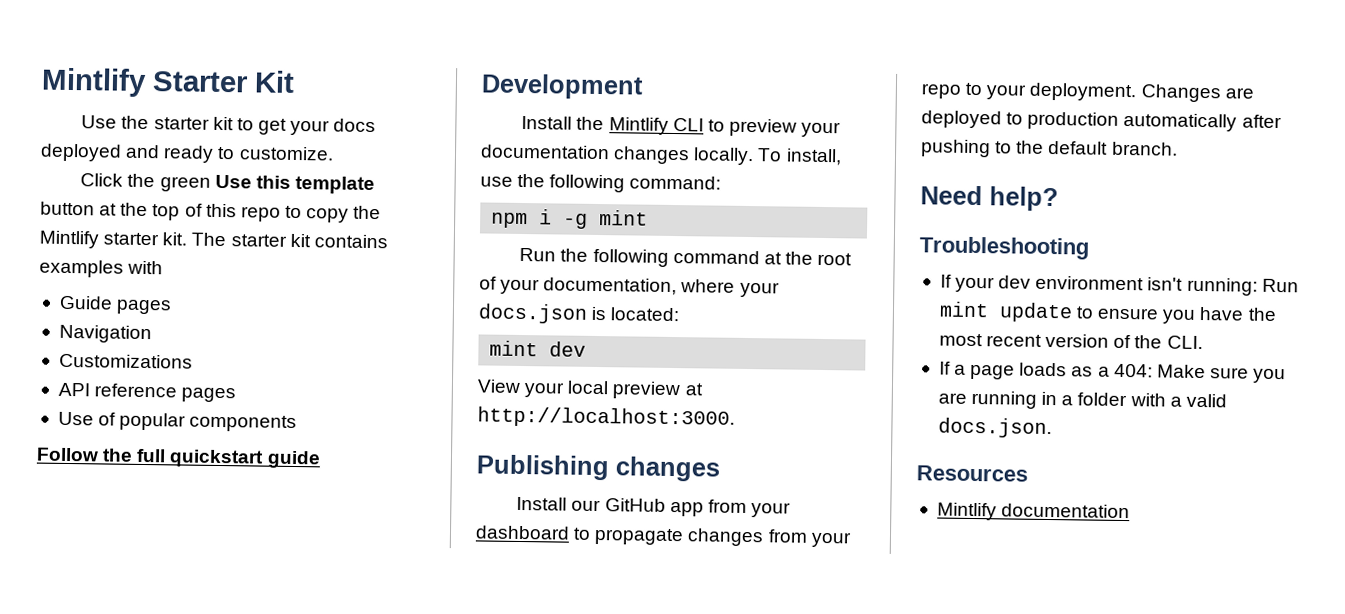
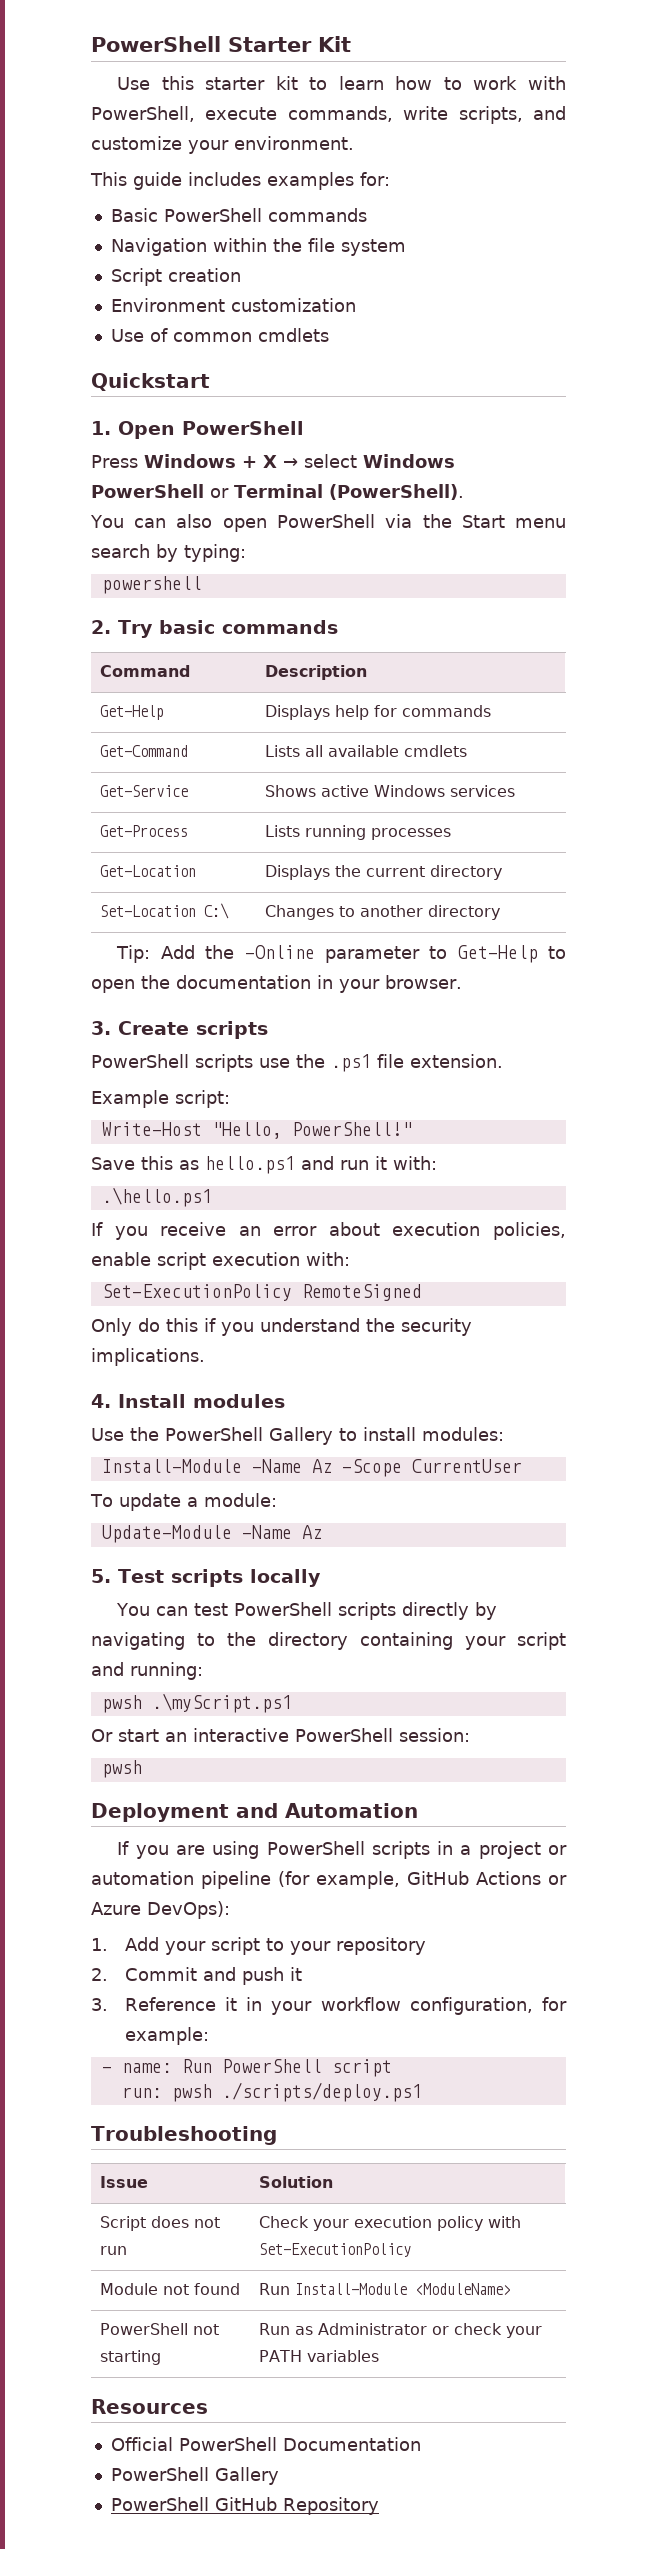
- Mintlify Starter Kit
+ PowerShell Starter Kit
- Use the starter kit to get your docs deployed and ready to customize.
- Click the green Use this template button at the top of this repo to copy the Mintlify starter kit. The starter kit contains examples with
- Guide pages
- Navigation
- Customizations
- API reference pages
- Use of popular components
- Follow the full quickstart guide
- Development
- Install the Mintlify CLI to preview your documentation changes locally. To install, use the following command:
- npm i -g mint
- Run the following command at the root of your documentation, where your docs.json is located:
- mint dev
- View your local preview at http://localhost:3000.
- Publishing changes
- Install our GitHub app from your dashboard to propagate changes from your repo to your deployment. Changes are deployed to production automatically after pushing to the default branch.
- Need help?
+ Use this starter kit to learn how to work with PowerShell, execute commands, write scripts, and customize your environment.
+ This guide includes examples for:
+ Basic PowerShell commands
+ Navigation within the file system
+ Script creation
+ Environment customization
+ Use of common cmdlets
+ Quickstart
+ 1. Open PowerShell
+ Press Windows + X → select Windows PowerShell or Terminal (PowerShell).
+ You can also open PowerShell via the Start menu search by typing:
+ powershell
+ 2. Try basic commands
+ Command | Description
+ Get-Help | Displays help for commands
+ Get-Command | Lists all available cmdlets
+ Get-Service | Shows active Windows services
+ Get-Process | Lists running processes
+ Get-Location | Displays the current directory
+ Set-Location C:\ | Changes to another directory
+ Tip: Add the -Online parameter to Get-Help to open the documentation in your browser.
+ 3. Create scripts
+ PowerShell scripts use the .ps1 file extension.
+ Example script:
+ Write-Host "Hello, PowerShell!"
+ Save this as hello.ps1 and run it with:
+ .\hello.ps1
+ If you receive an error about execution policies, enable script execution with:
+ Set-ExecutionPolicy RemoteSigned
+ Only do this if you understand the security implications.
+ 4. Install modules
+ Use the PowerShell Gallery to install modules:
+ Install-Module -Name Az -Scope CurrentUser
+ To update a module:
+ Update-Module -Name Az
+ 5. Test scripts locally
+ You can test PowerShell scripts directly by navigating to the directory containing your script and running:
+ pwsh .\myScript.ps1
+ Or start an interactive PowerShell session:
+ pwsh
+ Deployment and Automation
+ If you are using PowerShell scripts in a project or automation pipeline (for example, GitHub Actions or Azure DevOps):
+ 1. Add your script to your repository
+ 2. Commit and push it
+ 3. Reference it in your workflow configuration, for example:
+ - name: Run PowerShell script
+ run: pwsh ./scripts/deploy.ps1
  Troubleshooting
- If your dev environment isn't running: Run mint update to ensure you have the most recent version of the CLI.
- If a page loads as a 404: Make sure you are running in a folder with a valid docs.json.
+ Issue | Solution
+ Script does not run | Check your execution policy with Set-ExecutionPolicy
+ Module not found | Run Install-Module <ModuleName>
+ PowerShell not starting | Run as Administrator or check your PATH variables
  Resources
- Mintlify documentation
+ Official PowerShell Documentation
+ PowerShell Gallery
+ PowerShell GitHub Repository

